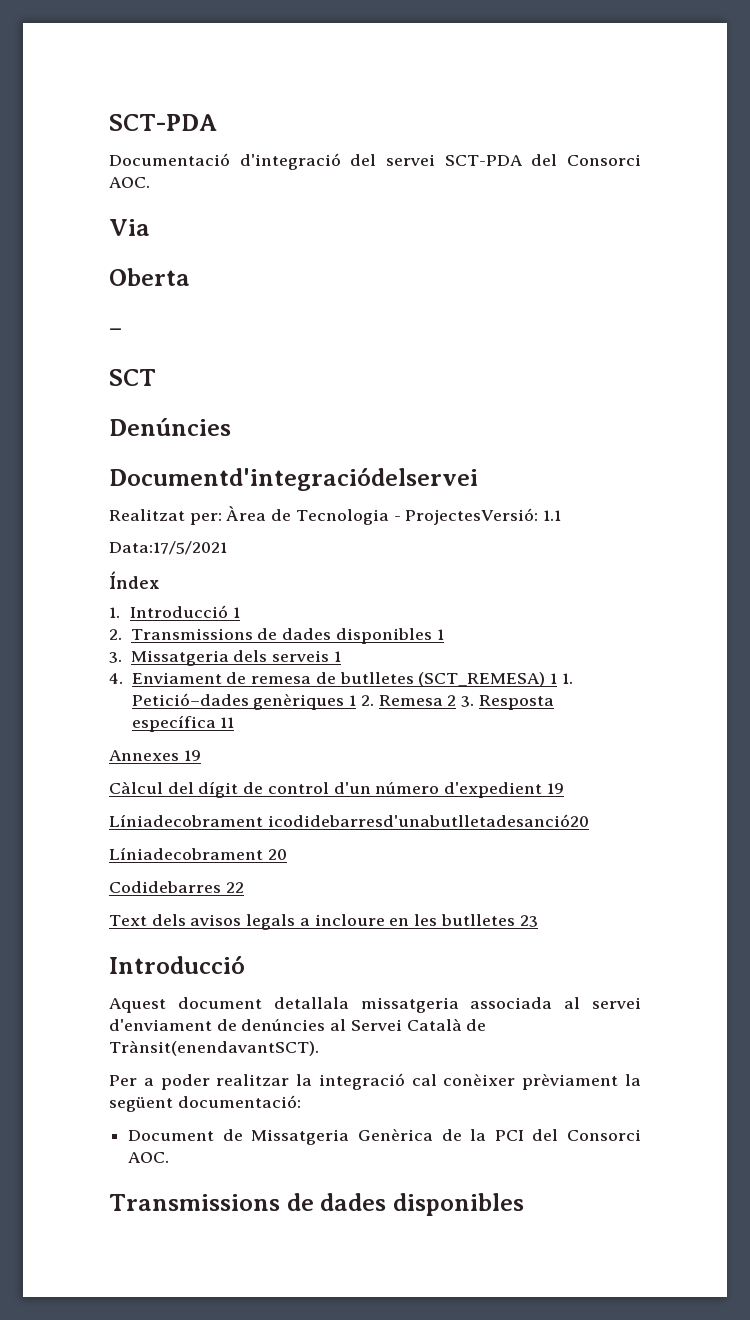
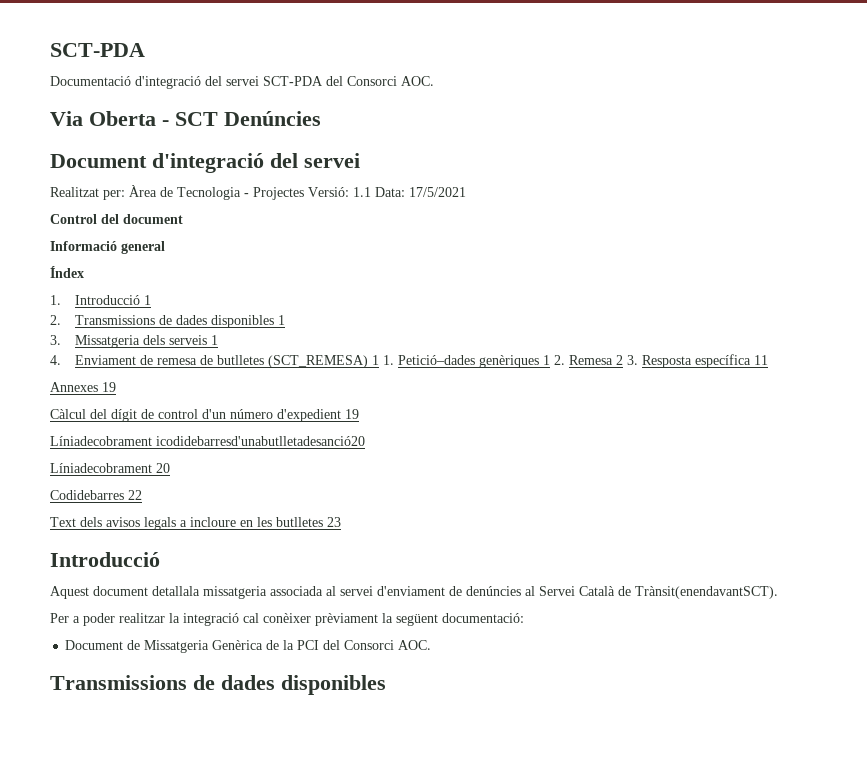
- Via
- Oberta
- –
- SCT
- Denúncies
+ Via Oberta - SCT Denúncies
- Documentd'integraciódelservei
+ Document d'integració del servei
- Realitzat per: Àrea de Tecnologia - ProjectesVersió: 1.1
- Data:17/5/2021
+ Realitzat per: Àrea de Tecnologia - Projectes Versió: 1.1 Data: 17/5/2021
+ Control del document
+ Informació general

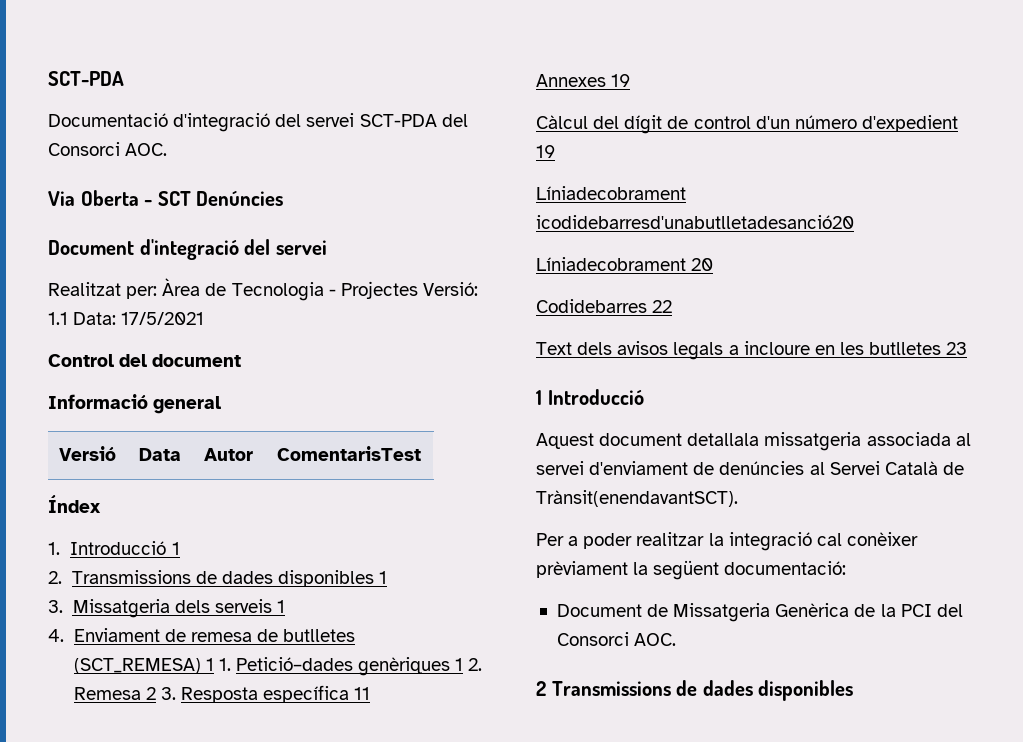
+ Versió | Data | Autor | ComentarisTest
  Text dels avisos legals a incloure en les butlletes 23
- Introducció
+ 1 Introducció
  Document de Missatgeria Genèrica de la PCI del Consorci AOC.
- Transmissions de dades disponibles
+ 2 Transmissions de dades disponibles

